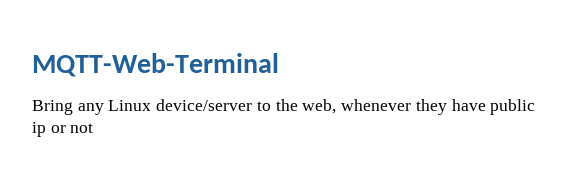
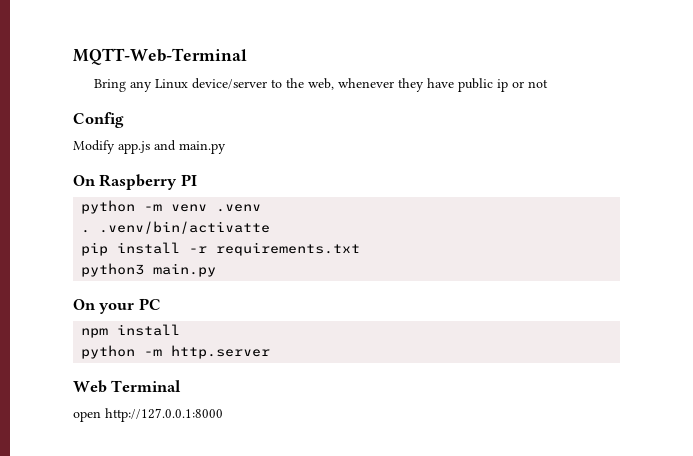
+ Config
+ Modify app.js and main.py
+ On Raspberry PI
+ python -m venv .venv
+ . .venv/bin/activatte
+ pip install -r requirements.txt
+ python3 main.py
+ On your PC
+ npm install
+ python -m http.server
+ Web Terminal
+ open http://127.0.0.1:8000

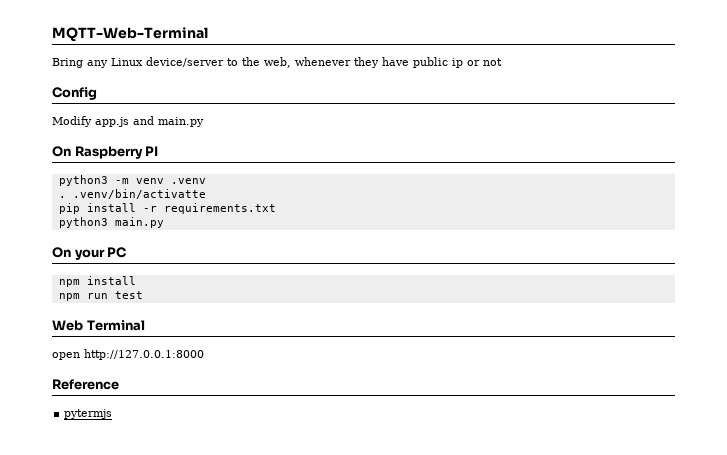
- python -m venv .venv
+ python3 -m venv .venv
- python -m http.server
+ npm run test
+ Reference
+ pytermjs

